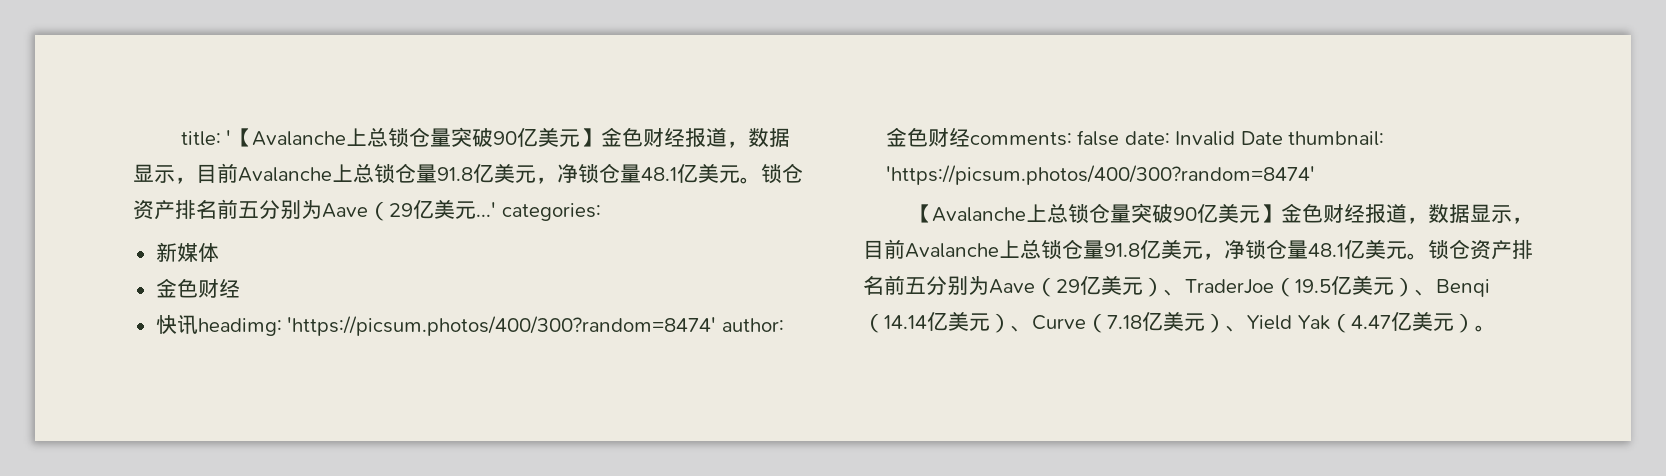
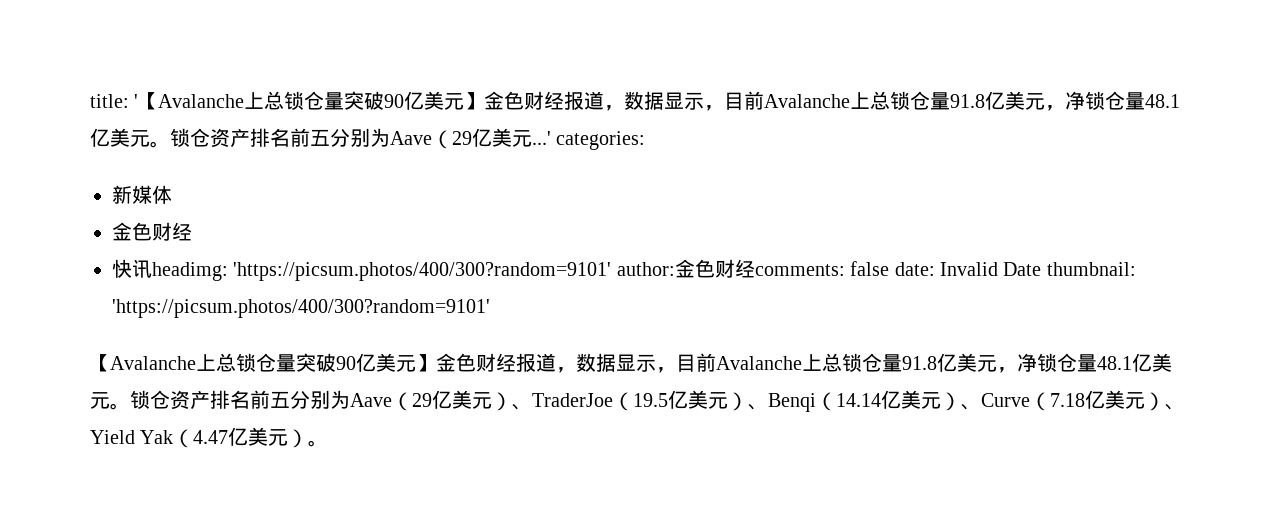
- 快讯headimg: 'https://picsum.photos/400/300?random=8474' author:金色财经comments: false date: Invalid Date thumbnail: 'https://picsum.photos/400/300?random=8474'
+ 快讯headimg: 'https://picsum.photos/400/300?random=9101' author:金色财经comments: false date: Invalid Date thumbnail: 'https://picsum.photos/400/300?random=9101'

